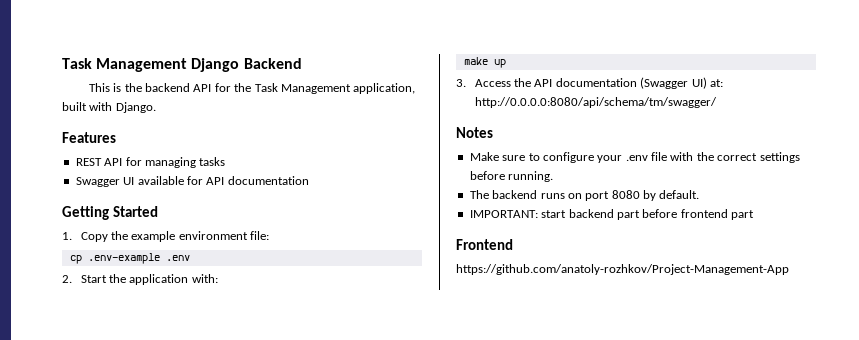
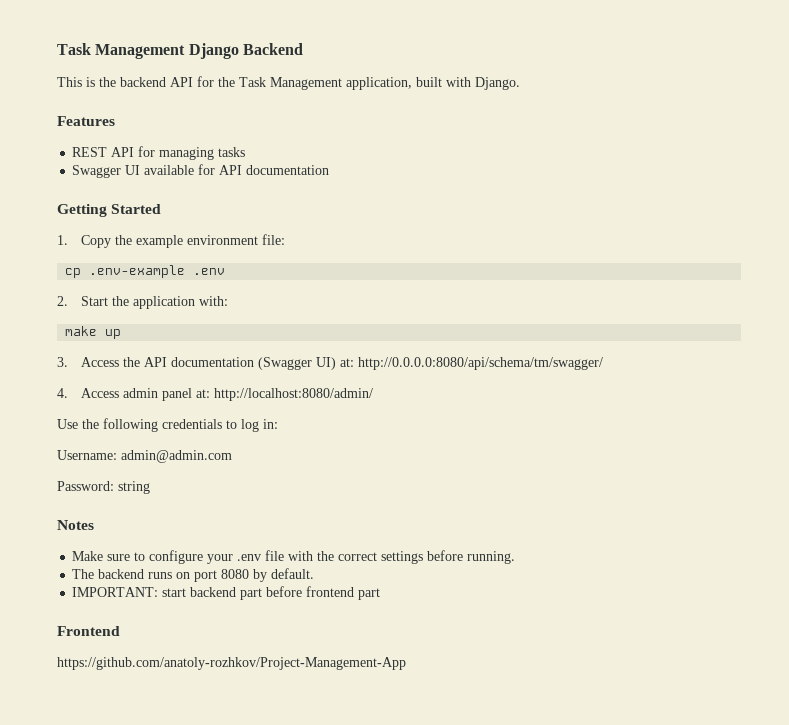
+ 4. Access admin panel at: http://localhost:8080/admin/
+ Use the following credentials to log in:
+ Username: admin@admin.com
+ Password: string

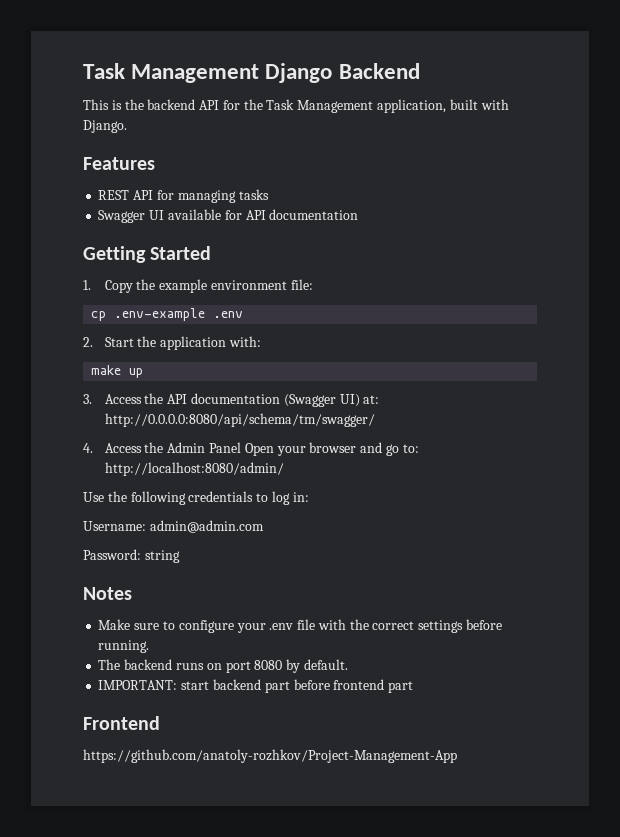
- 4. Access admin panel at: http://localhost:8080/admin/
+ 4. Access the Admin Panel Open your browser and go to: http://localhost:8080/admin/

